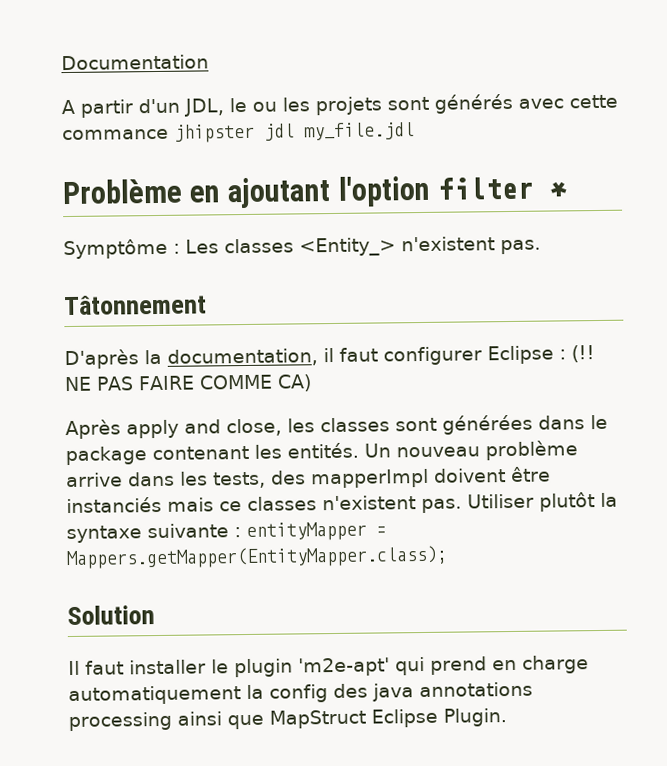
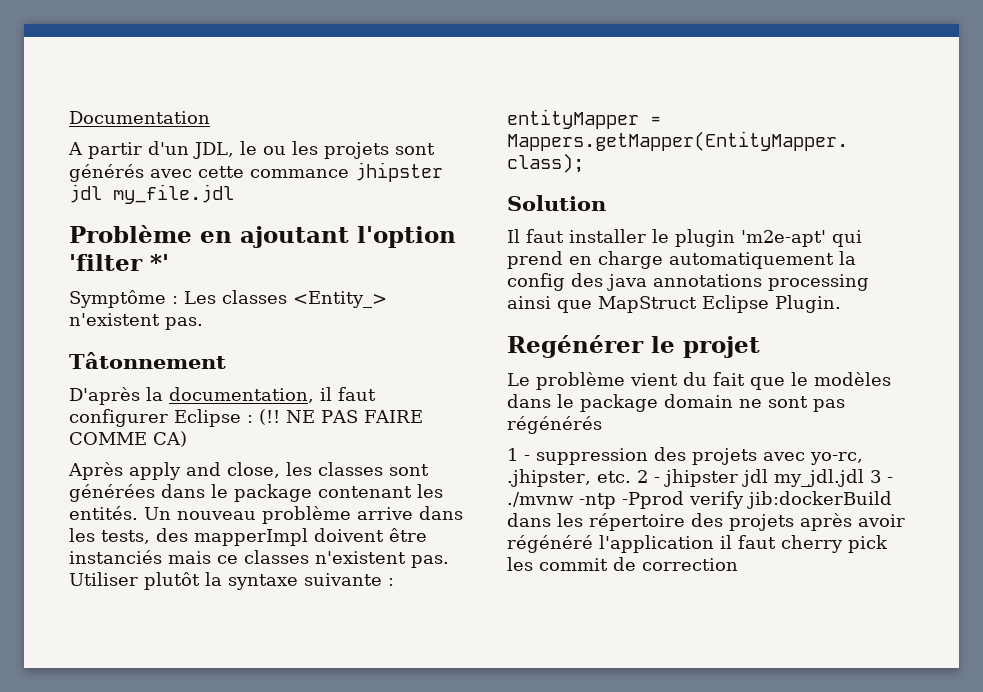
- Problème en ajoutant l'option filter *
+ Problème en ajoutant l'option 'filter *'
+ Regénérer le projet
+ Le problème vient du fait que le modèles dans le package domain ne sont pas régénérés
+ 1 - suppression des projets avec yo-rc, .jhipster, etc. 2 - jhipster jdl my_jdl.jdl 3 - ./mvnw -ntp -Pprod verify jib:dockerBuild dans les répertoire des projets après avoir régénéré l'application il faut cherry pick les commit de correction

